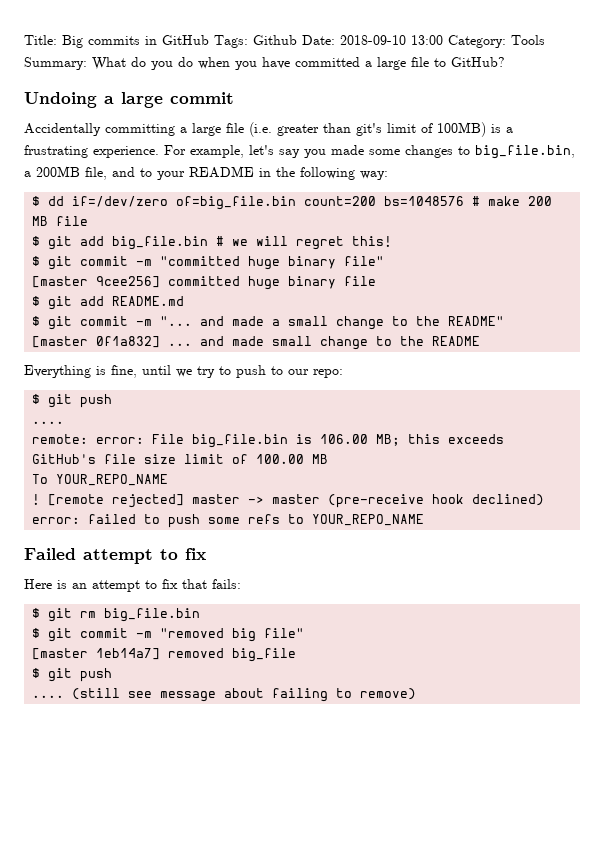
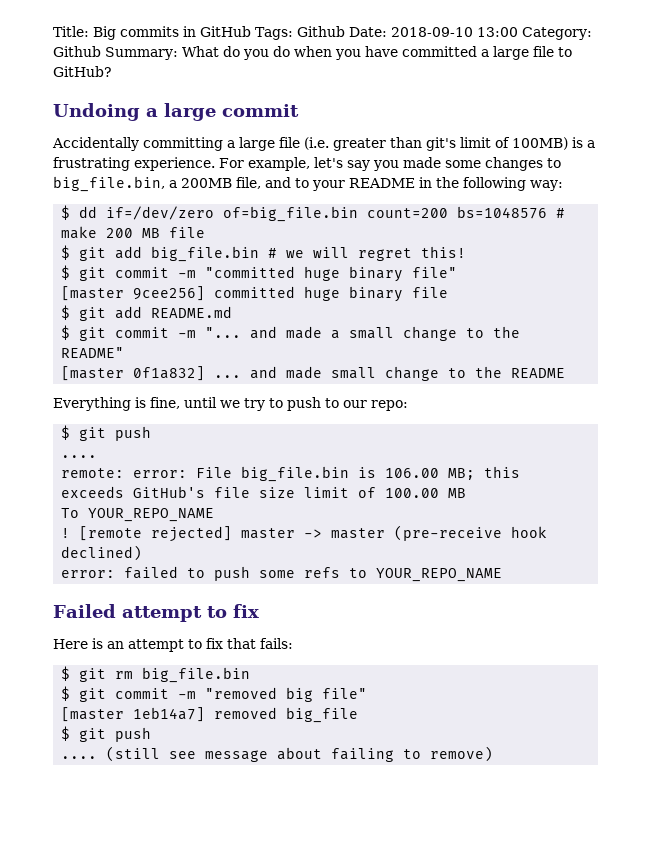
- Title: Big commits in GitHub Tags: Github Date: 2018-09-10 13:00 Category: Tools Summary: What do you do when you have committed a large file to GitHub?
+ Title: Big commits in GitHub Tags: Github Date: 2018-09-10 13:00 Category: Github Summary: What do you do when you have committed a large file to GitHub?

